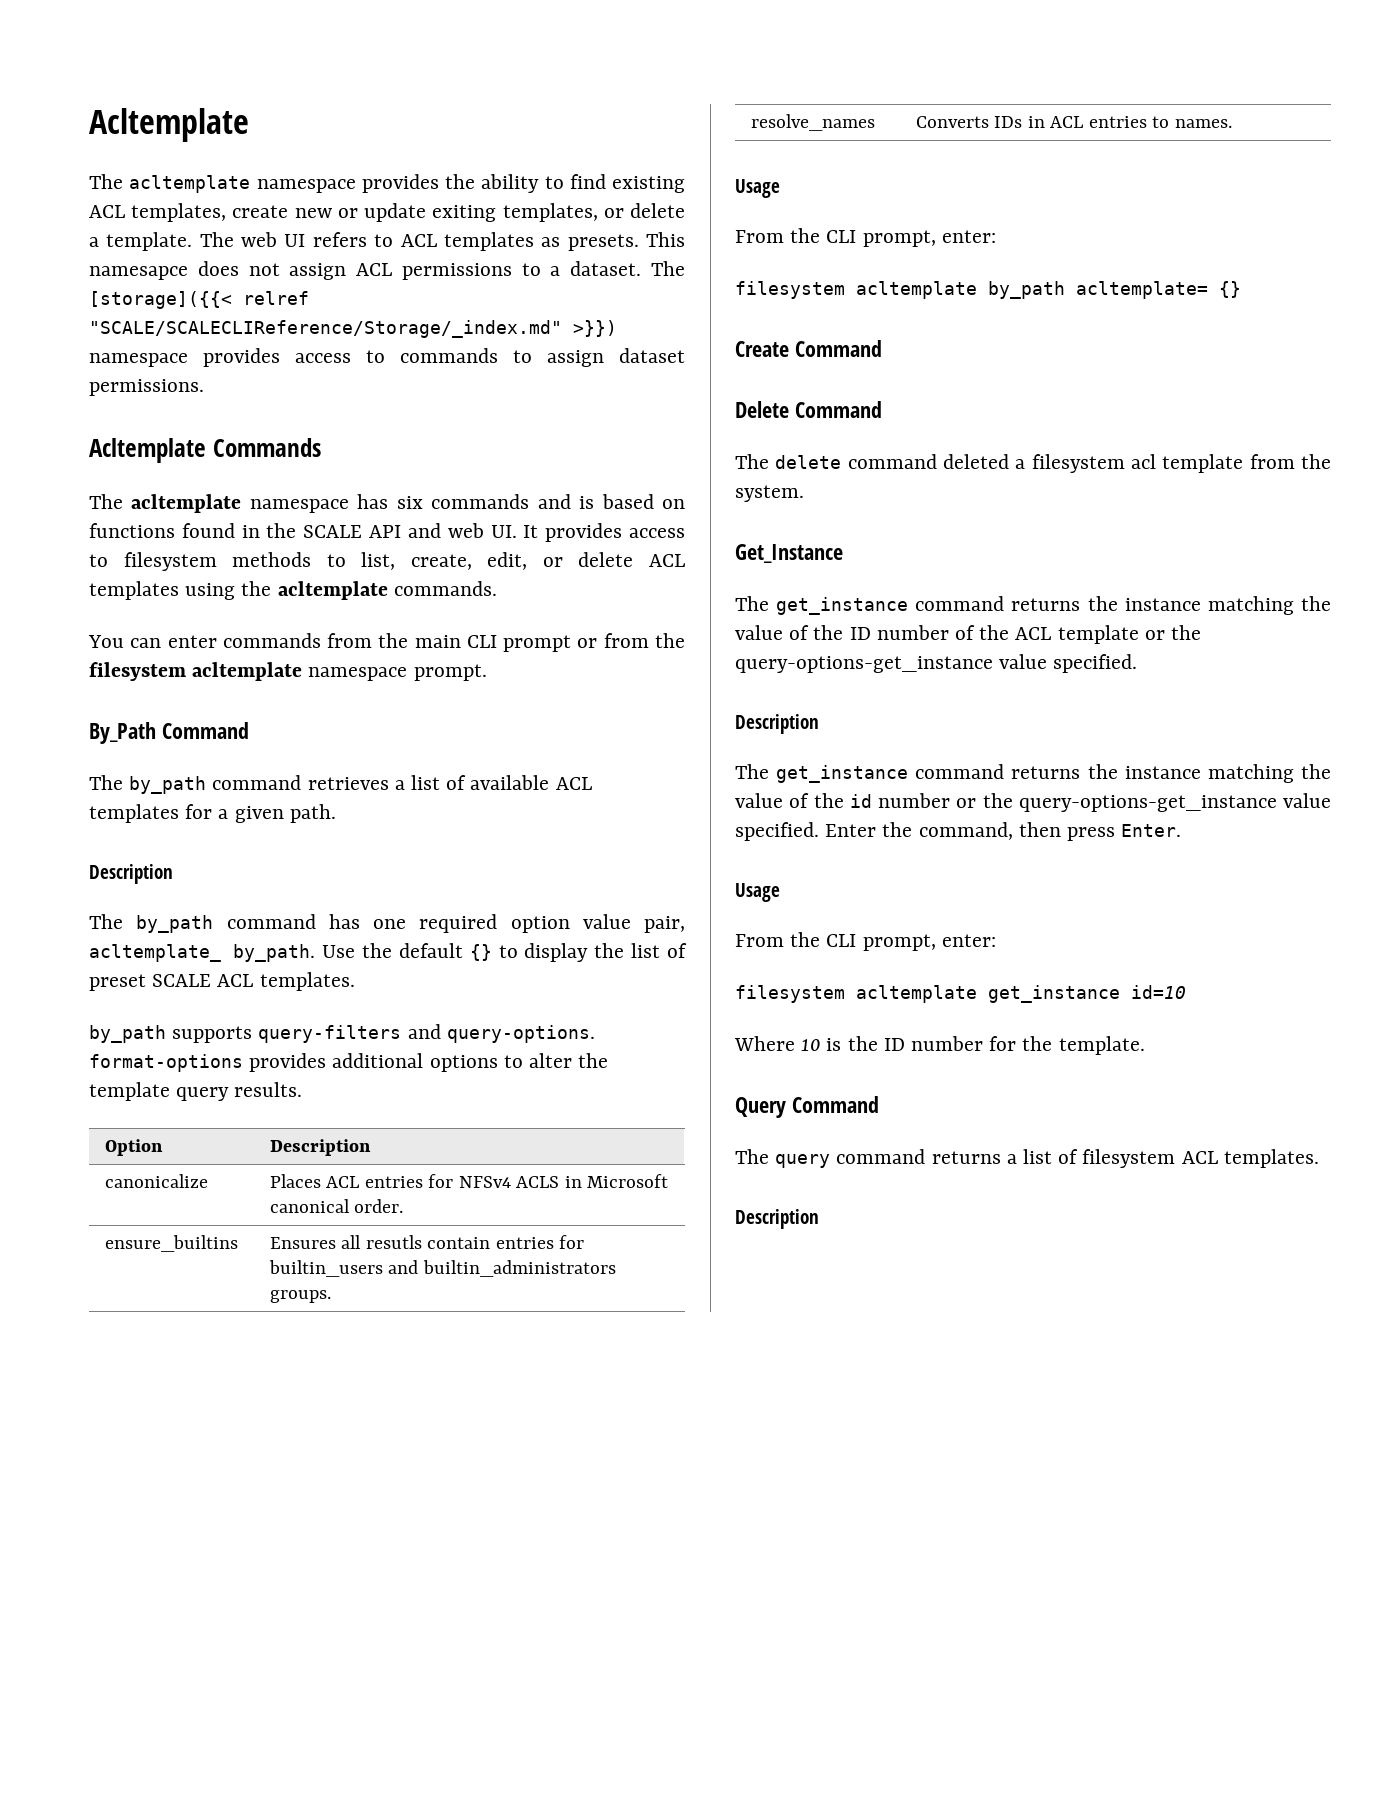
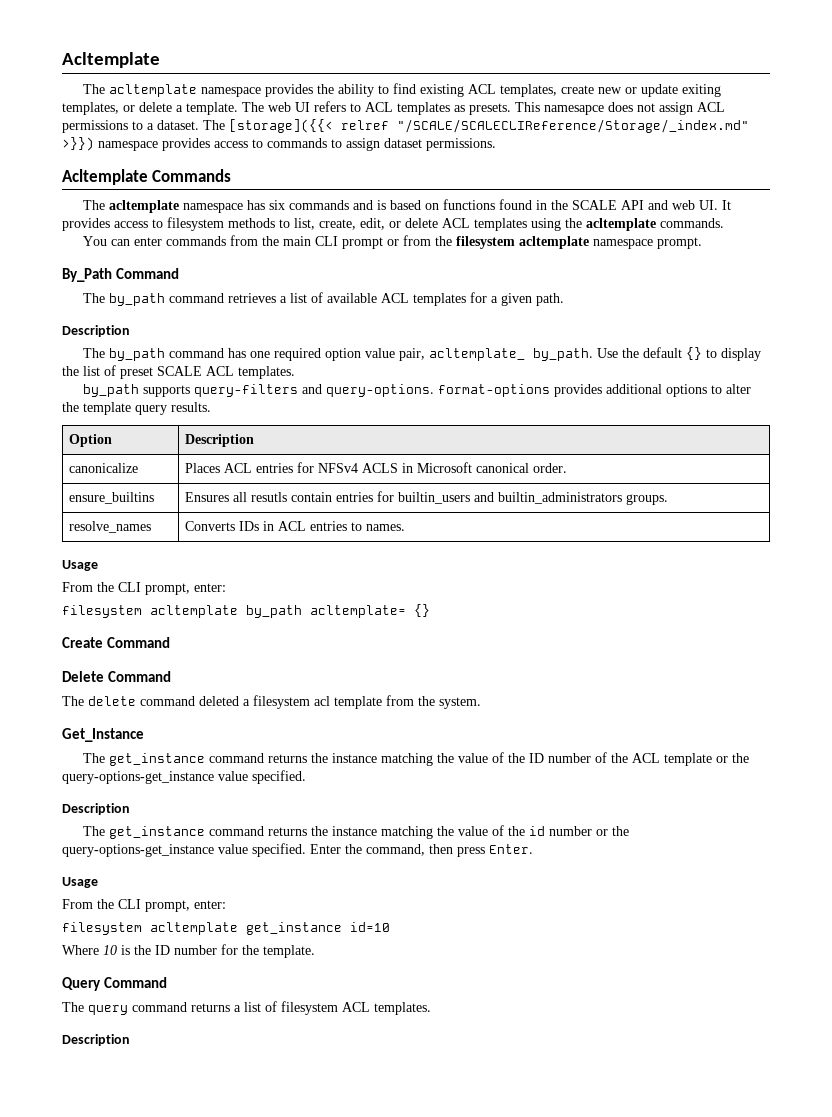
- The [storage]({{< relref "SCALE/SCALECLIReference/Storage/_index.md" >}}) namespace provides access to commands to assign dataset permissions.
+ The [storage]({{< relref "/SCALE/SCALECLIReference/Storage/_index.md" >}}) namespace provides access to commands to assign dataset permissions.

